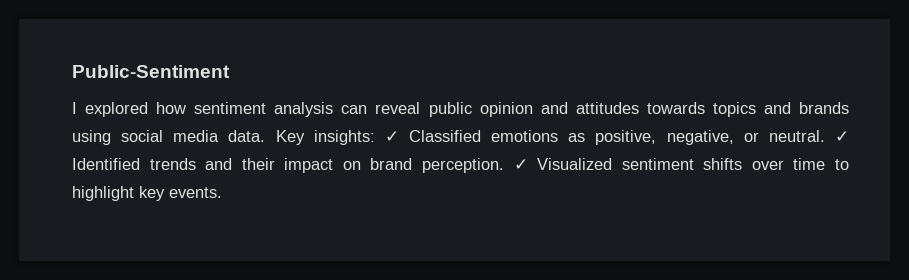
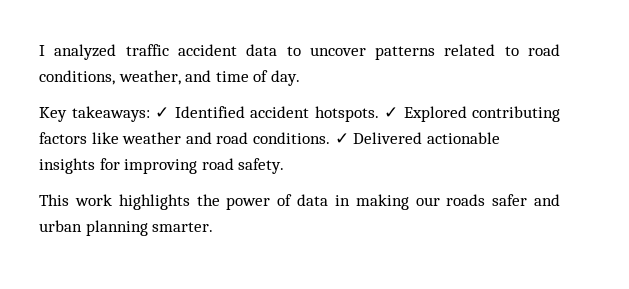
- Public-Sentiment
- I explored how sentiment analysis can reveal public opinion and attitudes towards topics and brands using social media data. Key insights: ✓ Classified emotions as positive, negative, or neutral. ✓ Identified trends and their impact on brand perception. ✓ Visualized sentiment shifts over time to highlight key events.
+ I analyzed traffic accident data to uncover patterns related to road conditions, weather, and time of day.
+ Key takeaways: ✓ Identified accident hotspots. ✓ Explored contributing factors like weather and road conditions. ✓ Delivered actionable insights for improving road safety.
+ This work highlights the power of data in making our roads safer and urban planning smarter.

